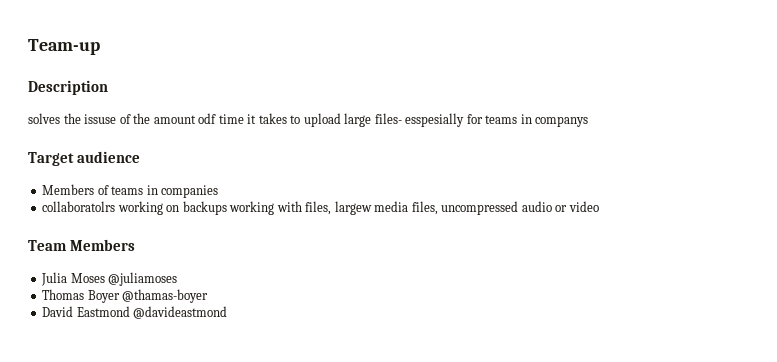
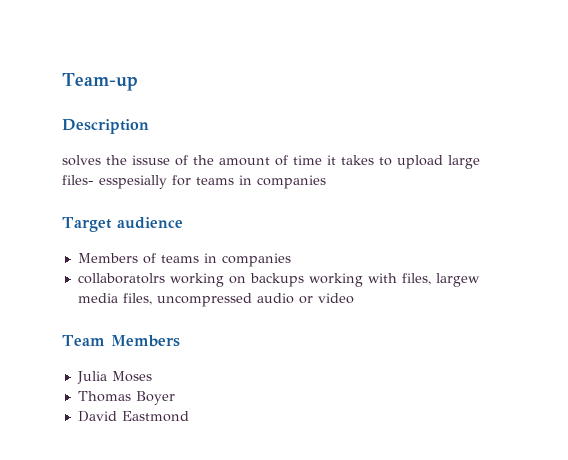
- solves the issuse of the amount odf time it takes to upload large files- esspesially for teams in companys
+ solves the issuse of the amount of time it takes to upload large files- esspesially for teams in companies
- Julia Moses @juliamoses
+ Julia Moses
- Thomas Boyer @thamas-boyer
+ Thomas Boyer
- David Eastmond @davideastmond
+ David Eastmond

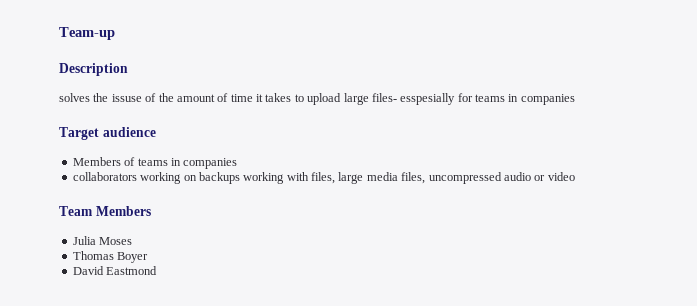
- collaboratolrs working on backups working with files, largew media files, uncompressed audio or video
+ collaborators working on backups working with files, large media files, uncompressed audio or video

